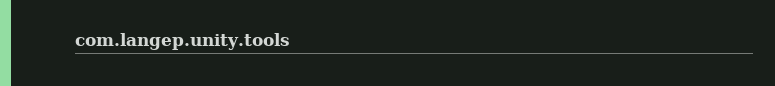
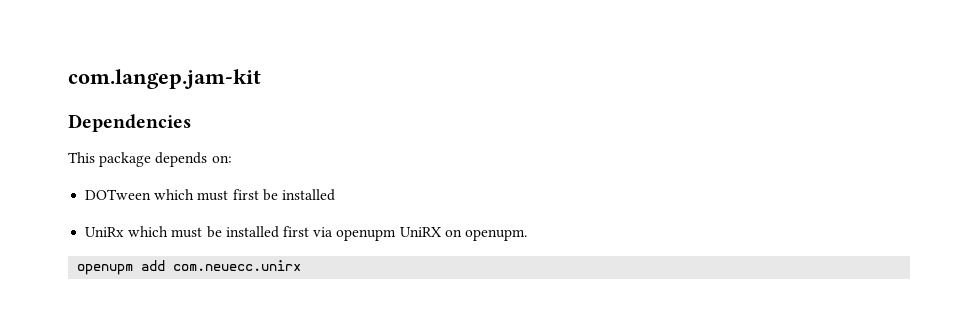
- com.langep.unity.tools
+ com.langep.jam-kit
+ Dependencies
+ This package depends on:
+ DOTween which must first be installed
+ UniRx which must be installed first via openupm UniRX on openupm.
+ openupm add com.neuecc.unirx

